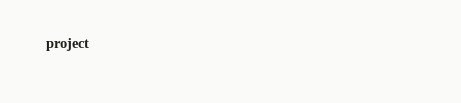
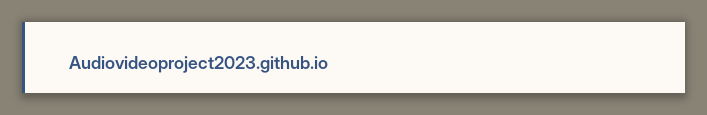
- project
+ Audiovideoproject2023.github.io

